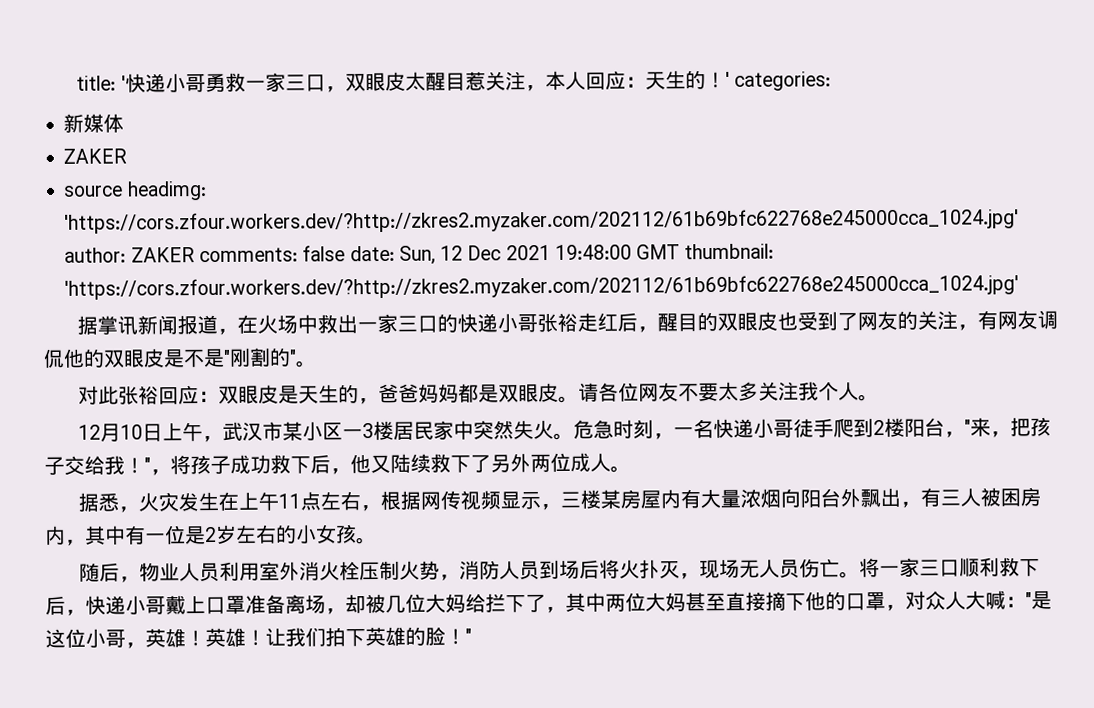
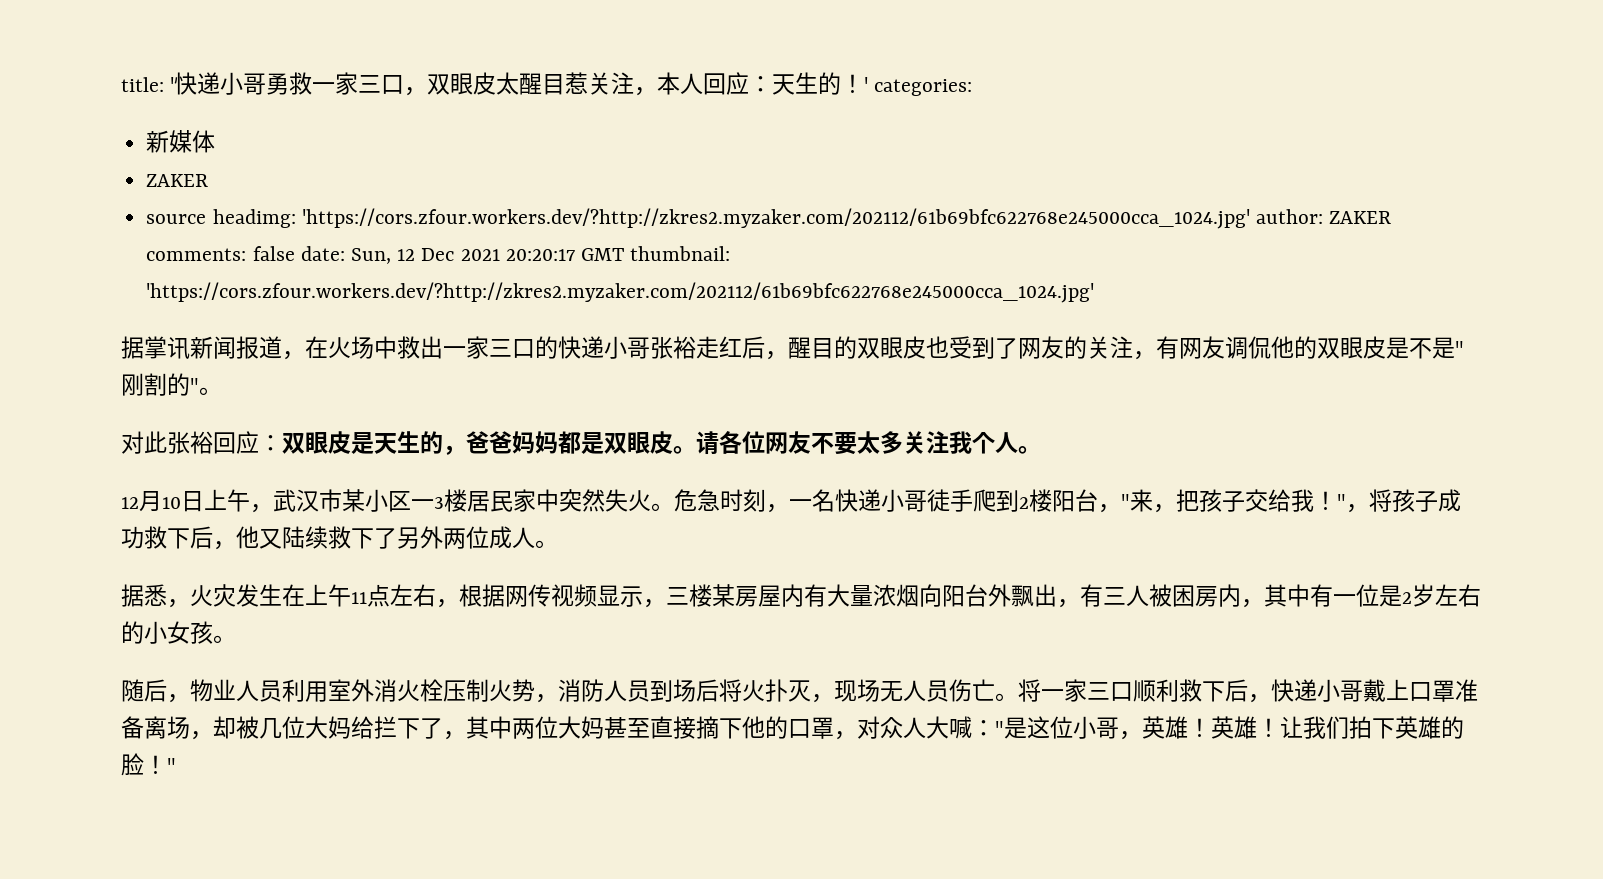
- source headimg: 'https://cors.zfour.workers.dev/?http://zkres2.myzaker.com/202112/61b69bfc622768e245000cca_1024.jpg' author: ZAKER comments: false date: Sun, 12 Dec 2021 19:48:00 GMT thumbnail: 'https://cors.zfour.workers.dev/?http://zkres2.myzaker.com/202112/61b69bfc622768e245000cca_1024.jpg'
+ source headimg: 'https://cors.zfour.workers.dev/?http://zkres2.myzaker.com/202112/61b69bfc622768e245000cca_1024.jpg' author: ZAKER comments: false date: Sun, 12 Dec 2021 20:20:17 GMT thumbnail: 'https://cors.zfour.workers.dev/?http://zkres2.myzaker.com/202112/61b69bfc622768e245000cca_1024.jpg'

